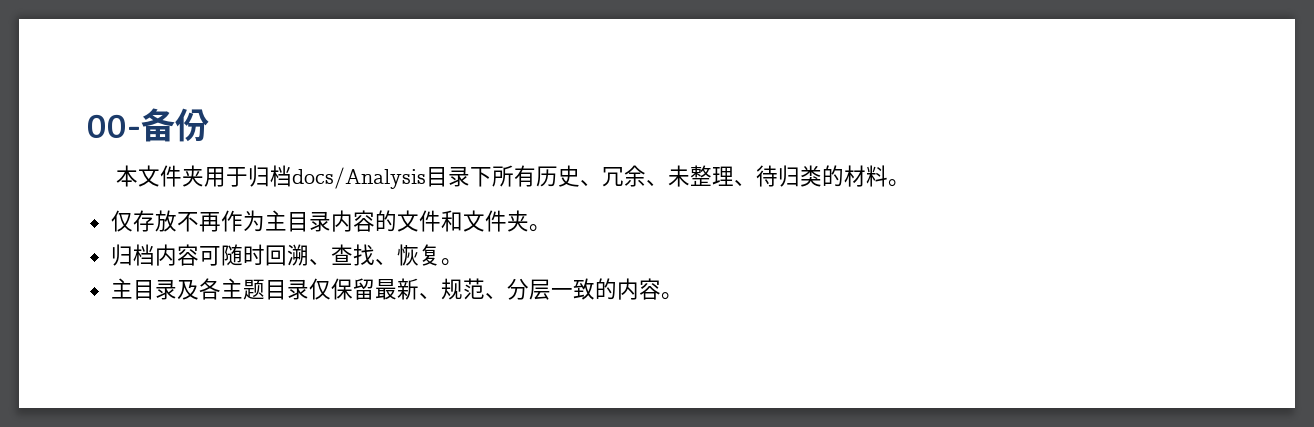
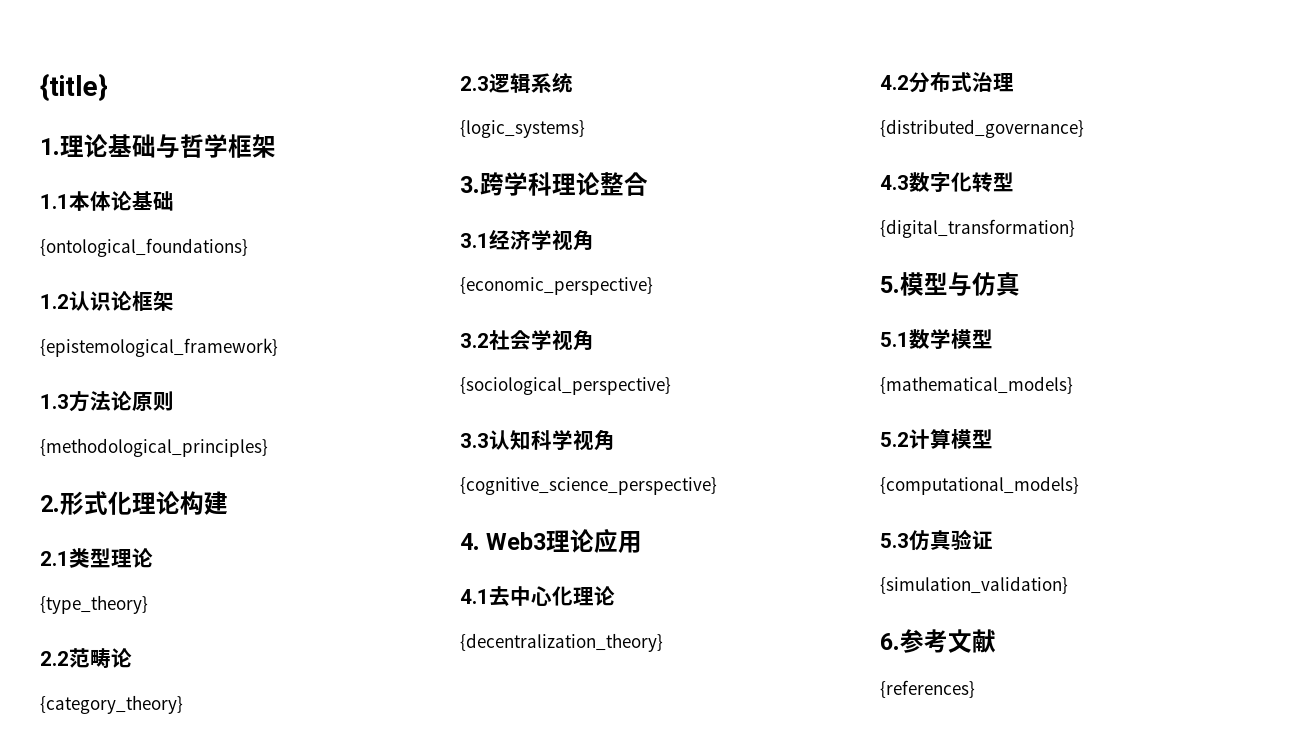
- 00-备份
- 本文件夹用于归档docs/Analysis目录下所有历史、冗余、未整理、待归类的材料。
- 仅存放不再作为主目录内容的文件和文件夹。
- 归档内容可随时回溯、查找、恢复。
- 主目录及各主题目录仅保留最新、规范、分层一致的内容。
+ {title}
+ 1.理论基础与哲学框架
+ 1.1本体论基础
+ {ontological_foundations}
+ 1.2认识论框架
+ {epistemological_framework}
+ 1.3方法论原则
+ {methodological_principles}
+ 2.形式化理论构建
+ 2.1类型理论
+ {type_theory}
+ 2.2范畴论
+ {category_theory}
+ 2.3逻辑系统
+ {logic_systems}
+ 3.跨学科理论整合
+ 3.1经济学视角
+ {economic_perspective}
+ 3.2社会学视角
+ {sociological_perspective}
+ 3.3认知科学视角
+ {cognitive_science_perspective}
+ 4. Web3理论应用
+ 4.1去中心化理论
+ {decentralization_theory}
+ 4.2分布式治理
+ {distributed_governance}
+ 4.3数字化转型
+ {digital_transformation}
+ 5.模型与仿真
+ 5.1数学模型
+ {mathematical_models}
+ 5.2计算模型
+ {computational_models}
+ 5.3仿真验证
+ {simulation_validation}
+ 6.参考文献
+ {references}

